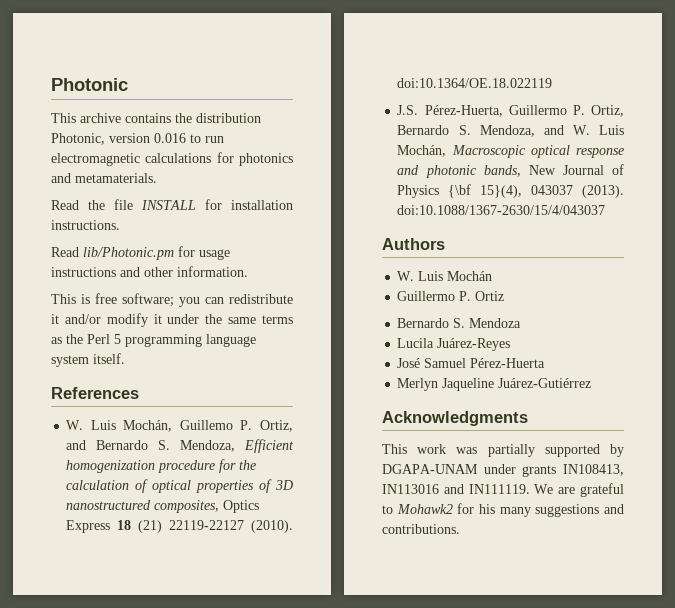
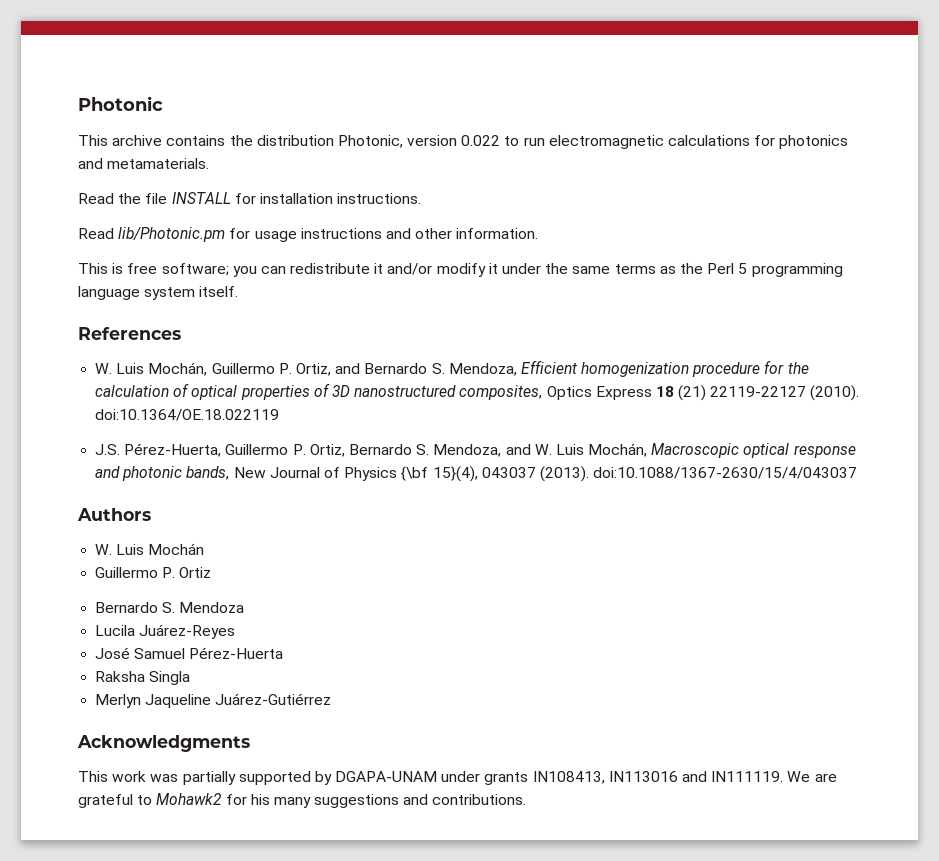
- This archive contains the distribution Photonic, version 0.016 to run electromagnetic calculations for photonics and metamaterials.
+ This archive contains the distribution Photonic, version 0.022 to run electromagnetic calculations for photonics and metamaterials.
- W. Luis Mochán, Guillemo P. Ortiz, and Bernardo S. Mendoza, Efficient homogenization procedure for the calculation of optical properties of 3D nanostructured composites, Optics Express 18 (21) 22119-22127 (2010). doi:10.1364/OE.18.022119
+ W. Luis Mochán, Guillermo P. Ortiz, and Bernardo S. Mendoza, Efficient homogenization procedure for the calculation of optical properties of 3D nanostructured composites, Optics Express 18 (21) 22119-22127 (2010). doi:10.1364/OE.18.022119
+ Raksha Singla

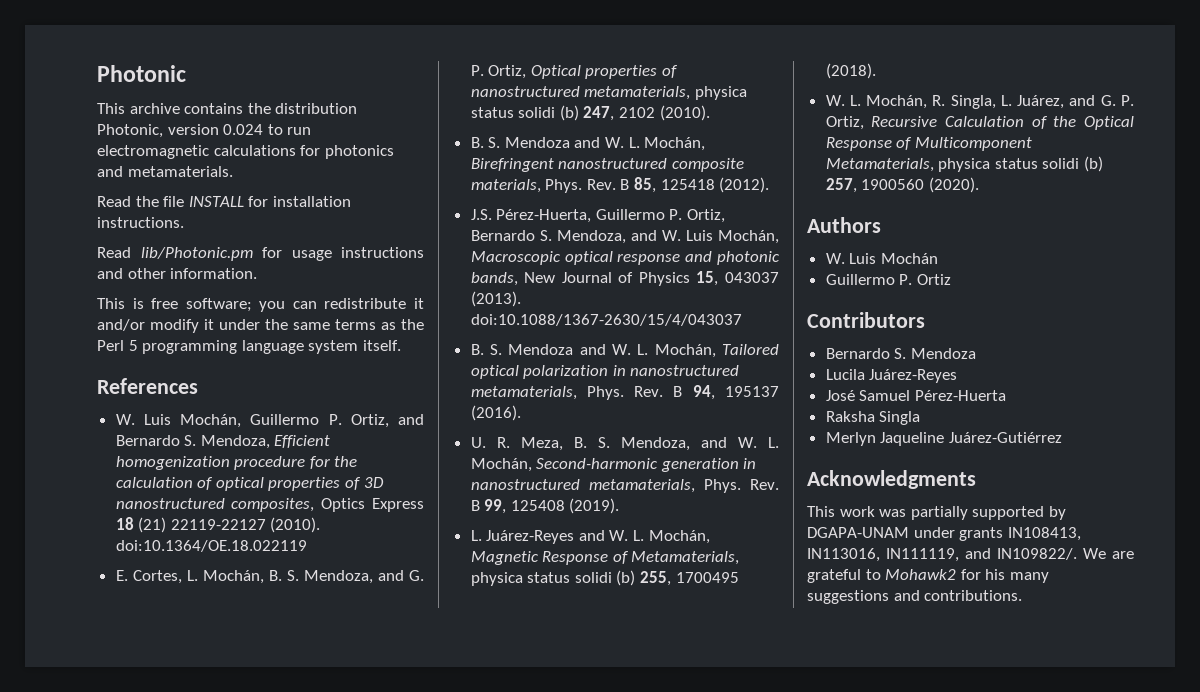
- This archive contains the distribution Photonic, version 0.022 to run electromagnetic calculations for photonics and metamaterials.
+ This archive contains the distribution Photonic, version 0.024 to run electromagnetic calculations for photonics and metamaterials.
+ E. Cortes, L. Mochán, B. S. Mendoza, and G. P. Ortiz, Optical properties of nanostructured metamaterials, physica status solidi (b) 247, 2102 (2010).
+ B. S. Mendoza and W. L. Mochán, Birefringent nanostructured composite materials, Phys. Rev. B 85, 125418 (2012).
- J.S. Pérez-Huerta, Guillermo P. Ortiz, Bernardo S. Mendoza, and W. Luis Mochán, Macroscopic optical response and photonic bands, New Journal of Physics {\bf 15}(4), 043037 (2013). doi:10.1088/1367-2630/15/4/043037
+ J.S. Pérez-Huerta, Guillermo P. Ortiz, Bernardo S. Mendoza, and W. Luis Mochán, Macroscopic optical response and photonic bands, New Journal of Physics 15, 043037 (2013). doi:10.1088/1367-2630/15/4/043037
+ B. S. Mendoza and W. L. Mochán, Tailored optical polarization in nanostructured metamaterials, Phys. Rev. B 94, 195137 (2016).
+ U. R. Meza, B. S. Mendoza, and W. L. Mochán, Second-harmonic generation in nanostructured metamaterials, Phys. Rev. B 99, 125408 (2019).
+ L. Juárez-Reyes and W. L. Mochán, Magnetic Response of Metamaterials, physica status solidi (b) 255, 1700495 (2018).
+ W. L. Mochán, R. Singla, L. Juárez, and G. P. Ortiz, Recursive Calculation of the Optical Response of Multicomponent Metamaterials, physica status solidi (b) 257, 1900560 (2020).
+ Contributors
- This work was partially supported by DGAPA-UNAM under grants IN108413, IN113016 and IN111119.
+ This work was partially supported by DGAPA-UNAM under grants IN108413, IN113016, IN111119, and IN109822/.

